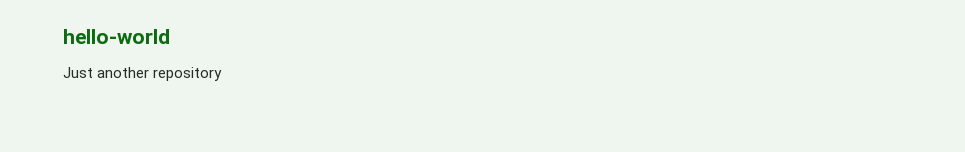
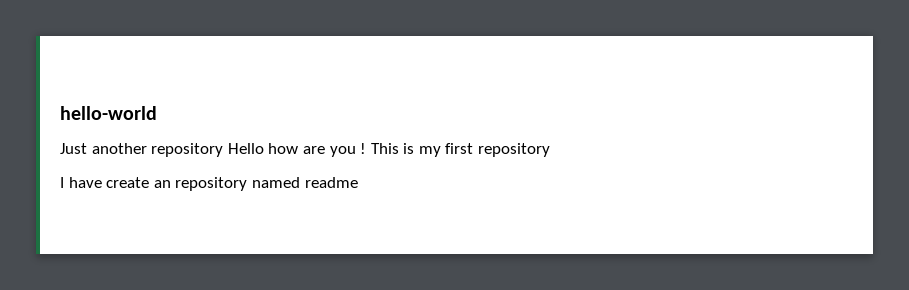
- Just another repository
+ Just another repository Hello how are you ! This is my first repository
+ I have create an repository named readme

